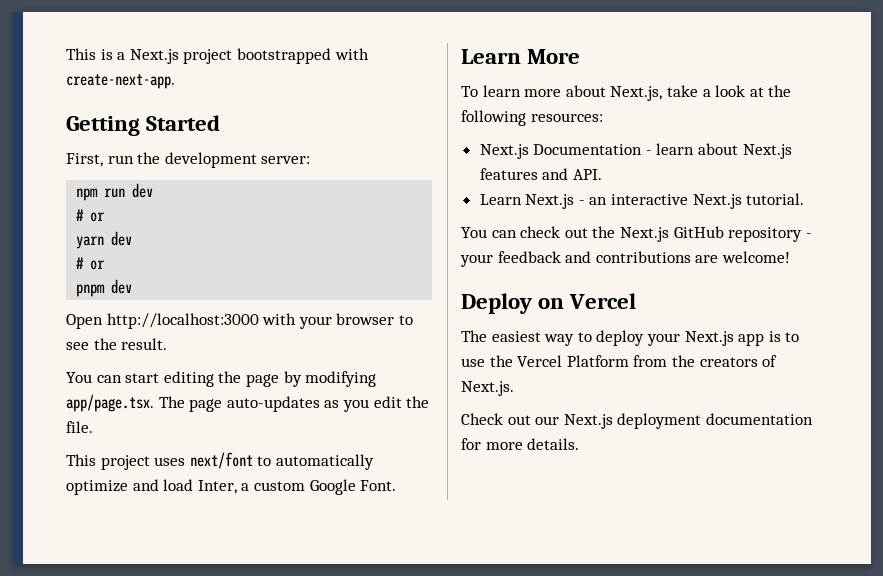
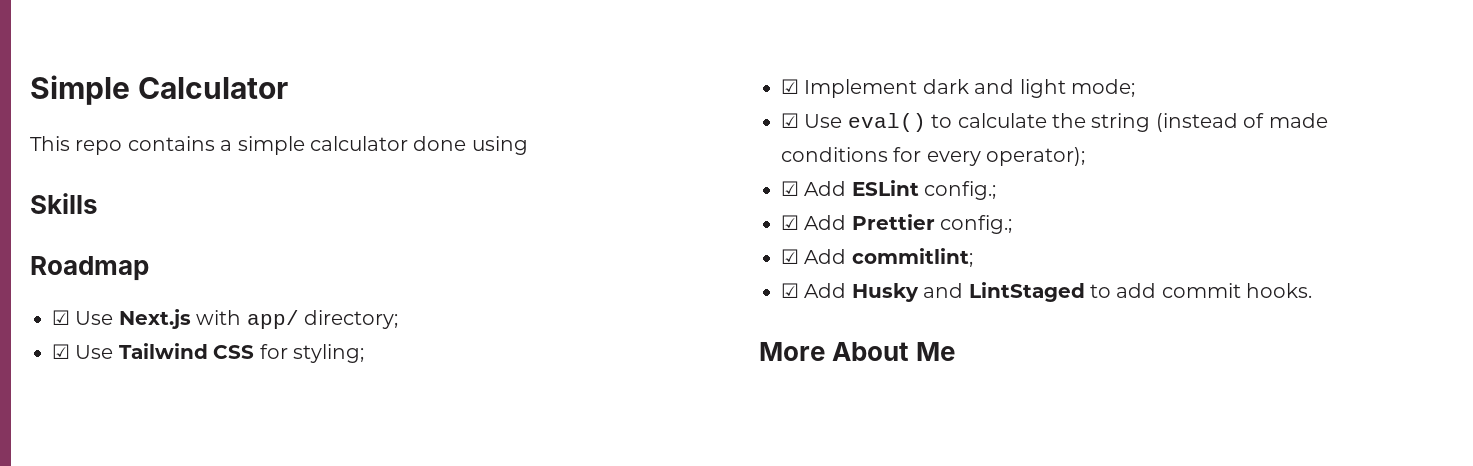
- This is a Next.js project bootstrapped with create-next-app.
- Getting Started
- First, run the development server:
- npm run dev
- # or
- yarn dev
- # or
- pnpm dev
- Open http://localhost:3000 with your browser to see the result.
- You can start editing the page by modifying app/page.tsx. The page auto-updates as you edit the file.
- This project uses next/font to automatically optimize and load Inter, a custom Google Font.
- Learn More
- To learn more about Next.js, take a look at the following resources:
- Next.js Documentation - learn about Next.js features and API.
- Learn Next.js - an interactive Next.js tutorial.
- You can check out the Next.js GitHub repository - your feedback and contributions are welcome!
- Deploy on Vercel
- The easiest way to deploy your Next.js app is to use the Vercel Platform from the creators of Next.js.
- Check out our Next.js deployment documentation for more details.
+ Simple Calculator
+ This repo contains a simple calculator done using
+ Skills
+ Roadmap
+ ☑ Use Next.js with app/ directory;
+ ☑ Use Tailwind CSS for styling;
+ ☑ Implement dark and light mode;
+ ☑ Use eval() to calculate the string (instead of made conditions for every operator);
+ ☑ Add ESLint config.;
+ ☑ Add Prettier config.;
+ ☑ Add commitlint;
+ ☑ Add Husky and LintStaged to add commit hooks.
+ More About Me

